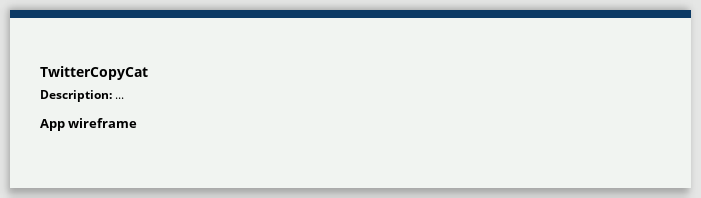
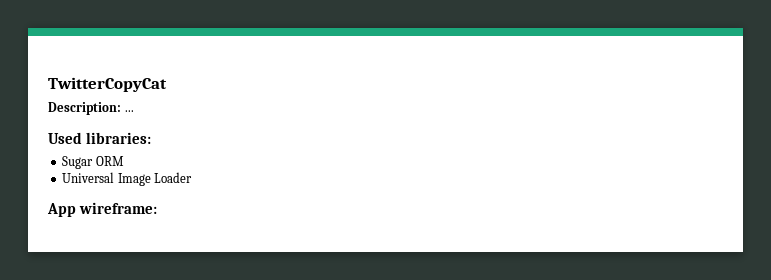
+ Used libraries:
+ Sugar ORM
+ Universal Image Loader
- App wireframe
+ App wireframe:

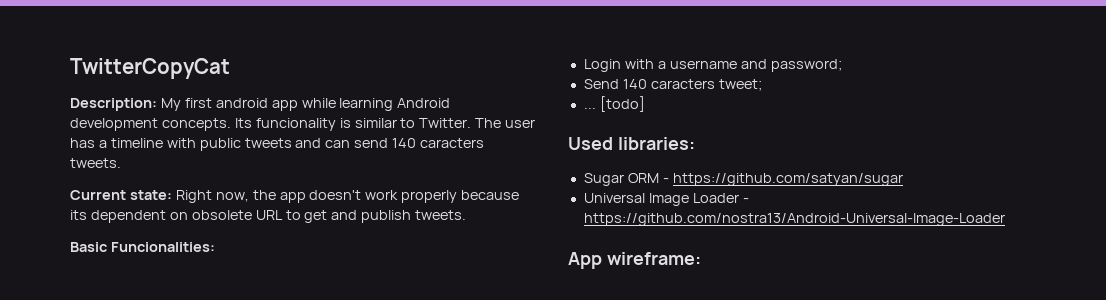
- Description: ...
+ Description: My first android app while learning Android development concepts. Its funcionality is similar to Twitter. The user has a timeline with public tweets and can send 140 caracters tweets.
+ Current state: Right now, the app doesn't work properly because its dependent on obsolete URL to get and publish tweets.
+ Basic Funcionalities:
+ Login with a username and password;
+ Send 140 caracters tweet;
+ ... [todo]
- Sugar ORM
+ Sugar ORM - https://github.com/satyan/sugar
- Universal Image Loader
+ Universal Image Loader - https://github.com/nostra13/Android-Universal-Image-Loader

